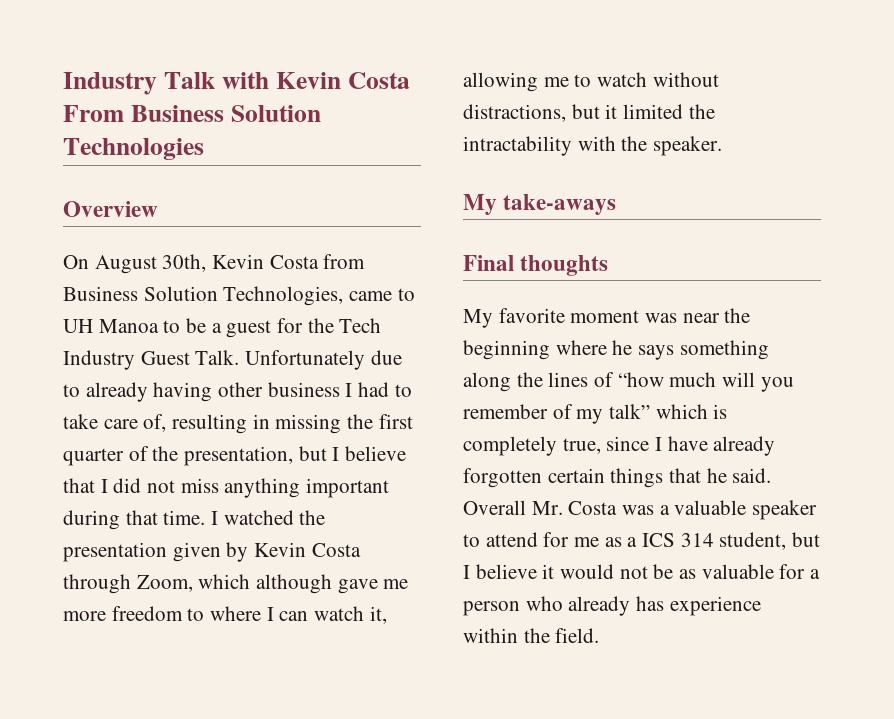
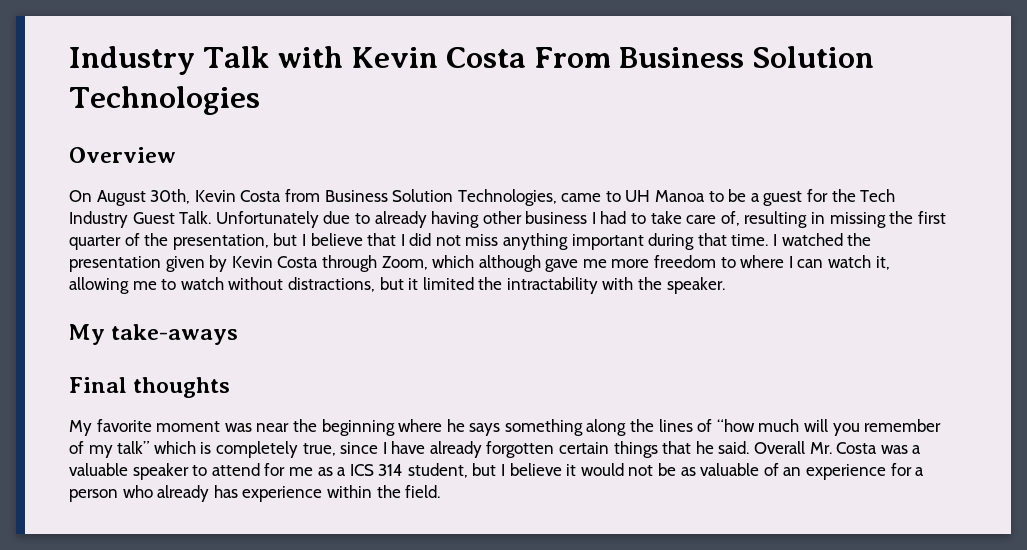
- Overall Mr. Costa was a valuable speaker to attend for me as a ICS 314 student, but I believe it would not be as valuable for a person who already has experience within the field.
+ Overall Mr. Costa was a valuable speaker to attend for me as a ICS 314 student, but I believe it would not be as valuable of an experience for a person who already has experience within the field.

